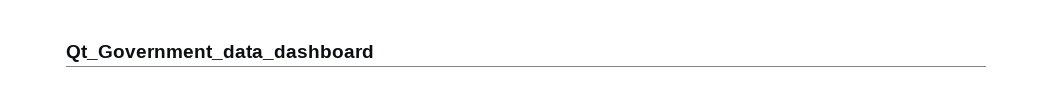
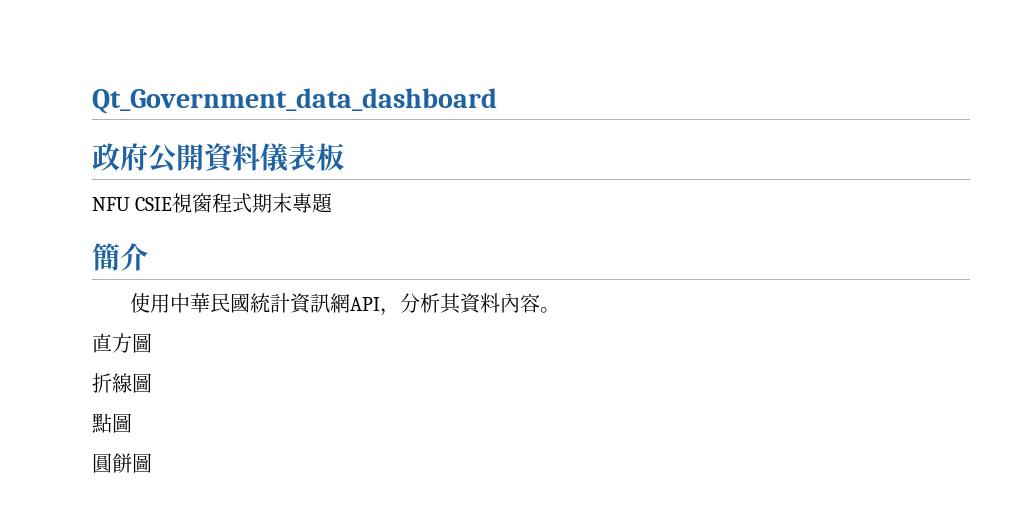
+ 政府公開資料儀表板
+ NFU CSIE視窗程式期末專題
+ 簡介
+ 使用中華民國統計資訊網API，分析其資料內容。
+ 直方圖
+ 折線圖
+ 點圖
+ 圓餅圖

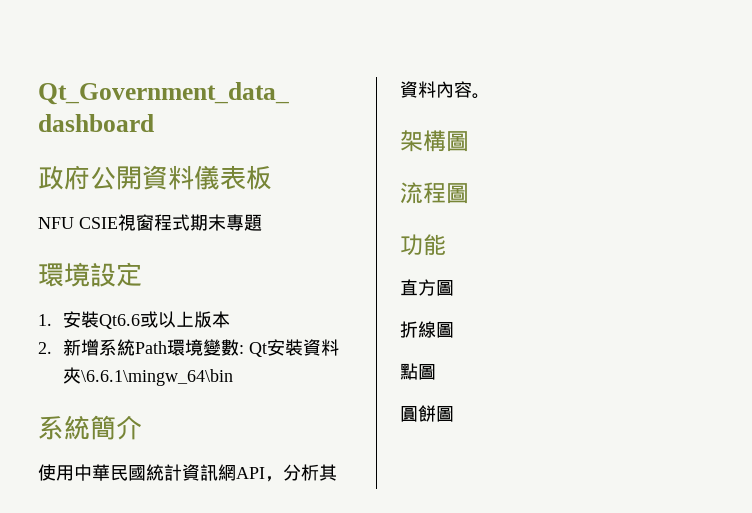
- 簡介
+ 環境設定
+ 1.安裝Qt6.6或以上版本
+ 2.新增系統Path環境變數: Qt安裝資料夾\6.6.1\mingw_64\bin
+ 系統簡介
+ 架構圖
+ 流程圖
+ 功能

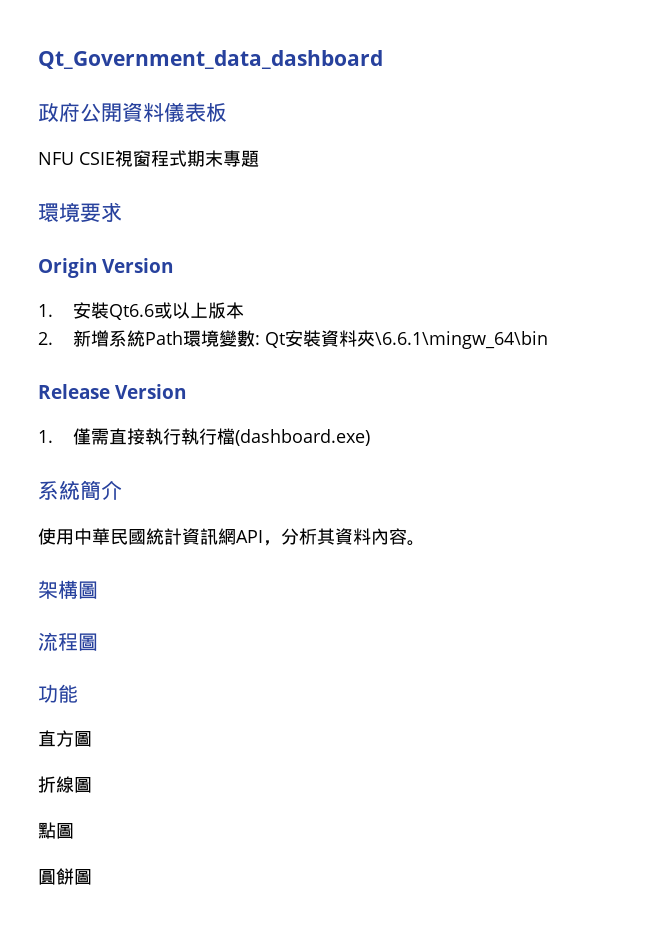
- 環境設定
+ 環境要求
+ Origin Version
+ Release Version
+ 1.僅需直接執行執行檔(dashboard.exe)

